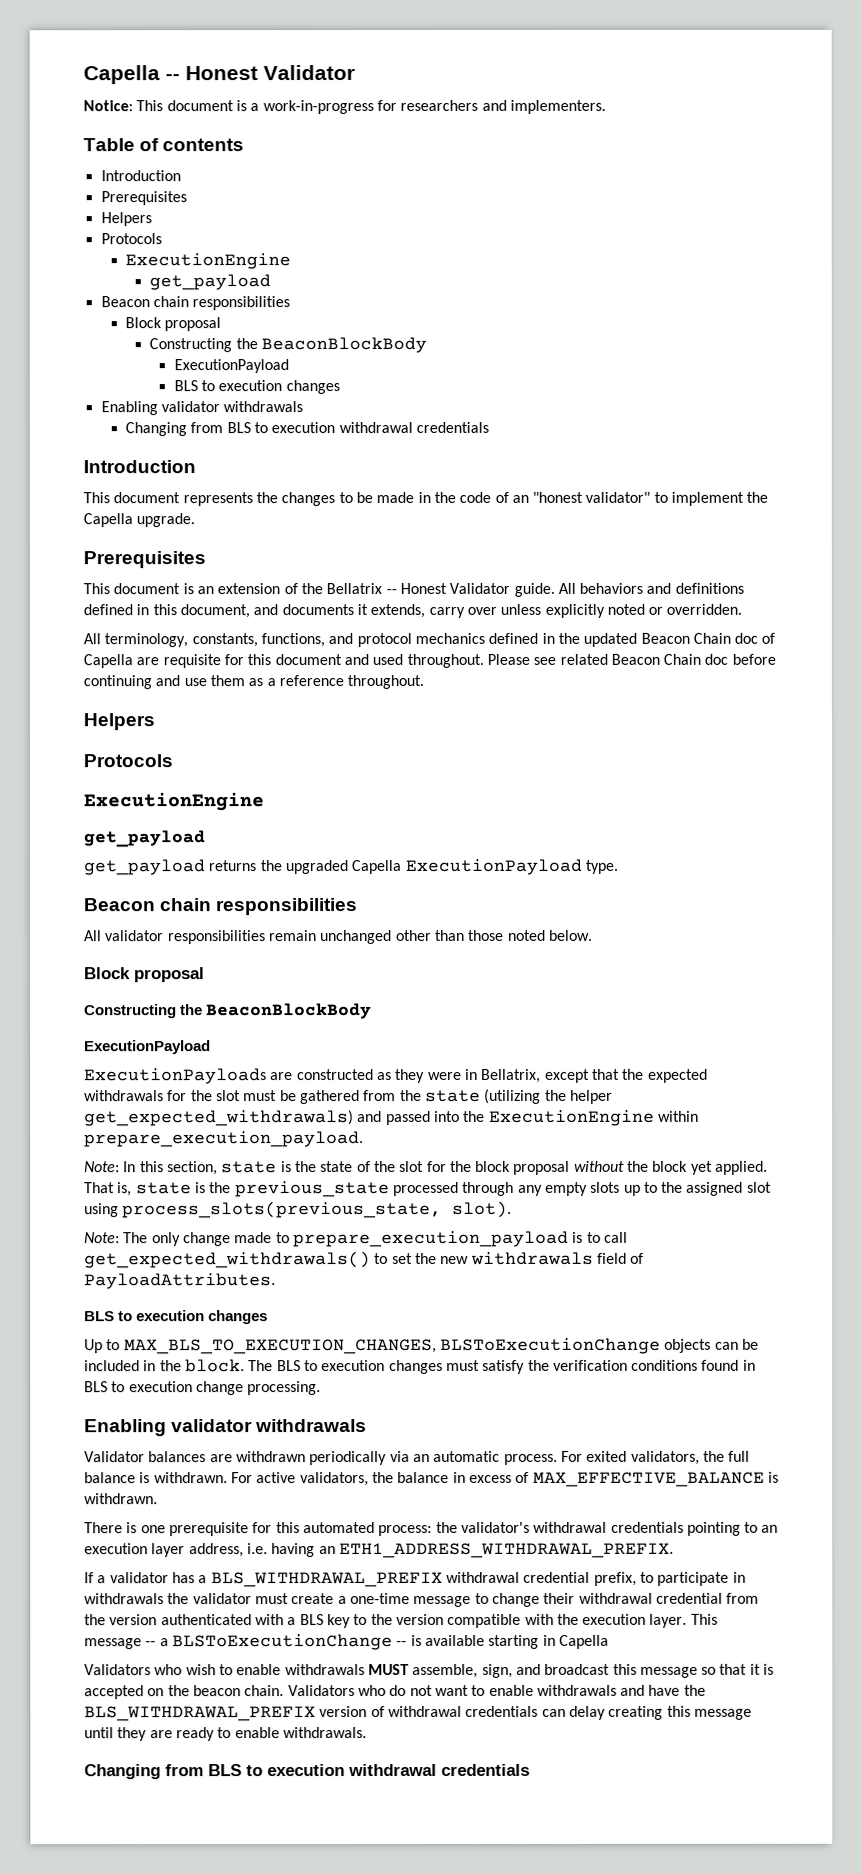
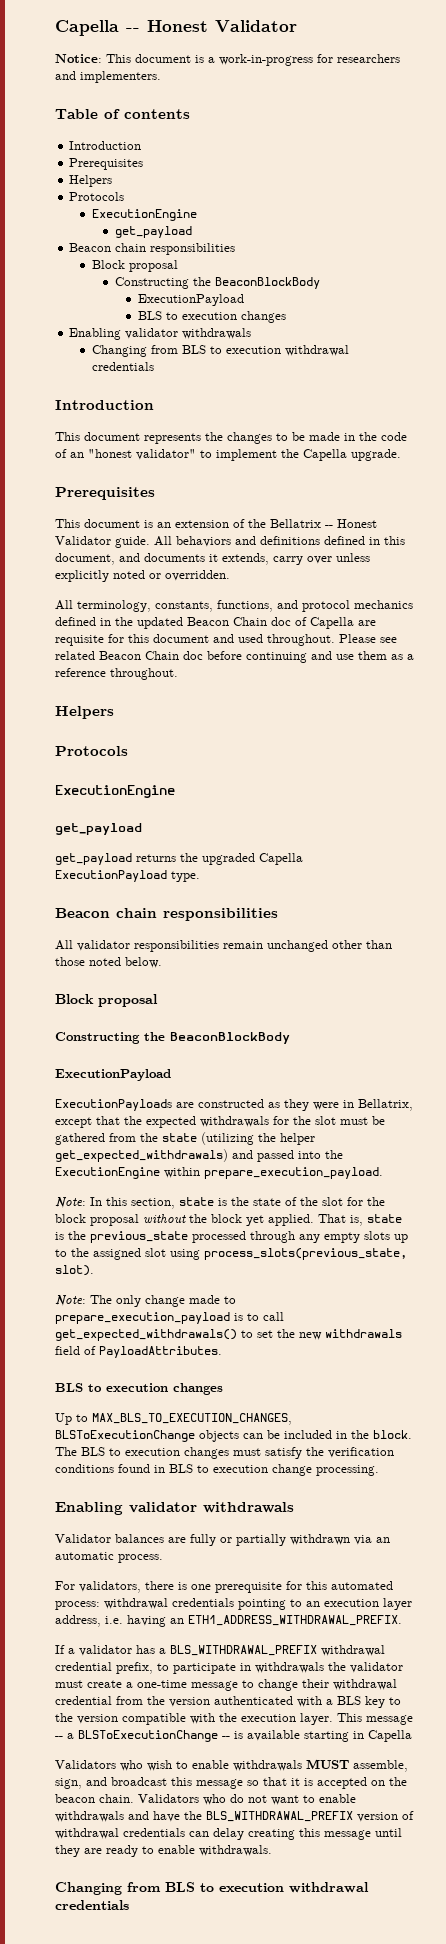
- Validator balances are withdrawn periodically via an automatic process. For exited validators, the full balance is withdrawn. For active validators, the balance in excess of MAX_EFFECTIVE_BALANCE is withdrawn.
- There is one prerequisite for this automated process: the validator's withdrawal credentials pointing to an execution layer address, i.e. having an ETH1_ADDRESS_WITHDRAWAL_PREFIX.
+ Validator balances are fully or partially withdrawn via an automatic process.
+ For validators, there is one prerequisite for this automated process: withdrawal credentials pointing to an execution layer address, i.e. having an ETH1_ADDRESS_WITHDRAWAL_PREFIX.

